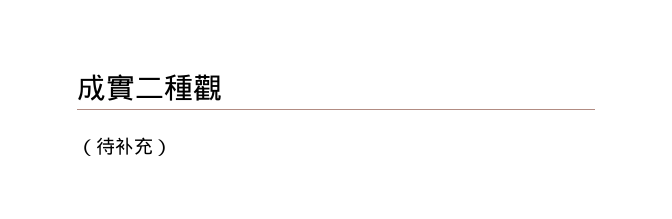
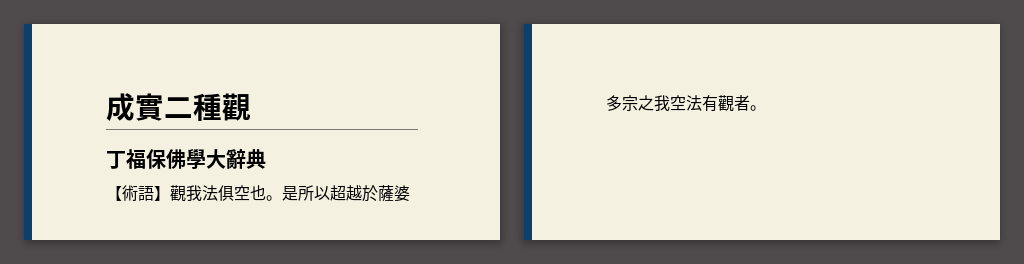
- （待补充）
+ 丁福保佛學大辭典
+ 【術語】觀我法俱空也。是所以超越於薩婆多宗之我空法有觀者。

